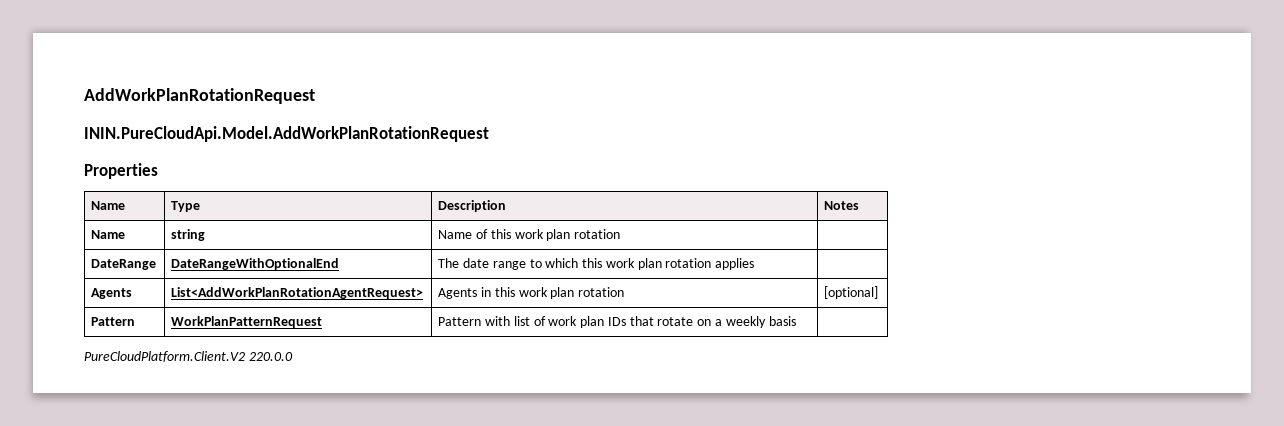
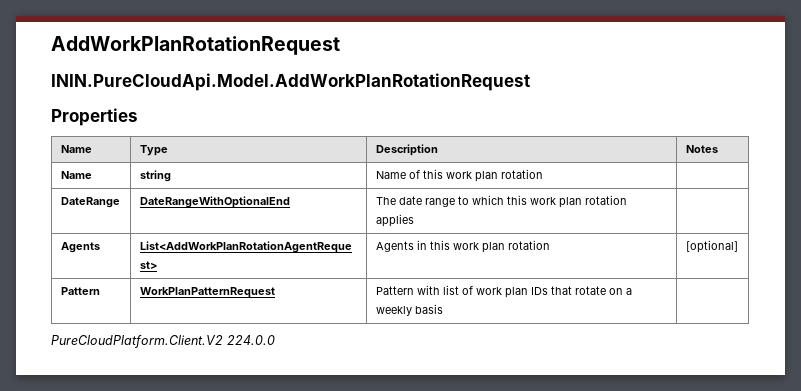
- PureCloudPlatform.Client.V2 220.0.0
+ PureCloudPlatform.Client.V2 224.0.0

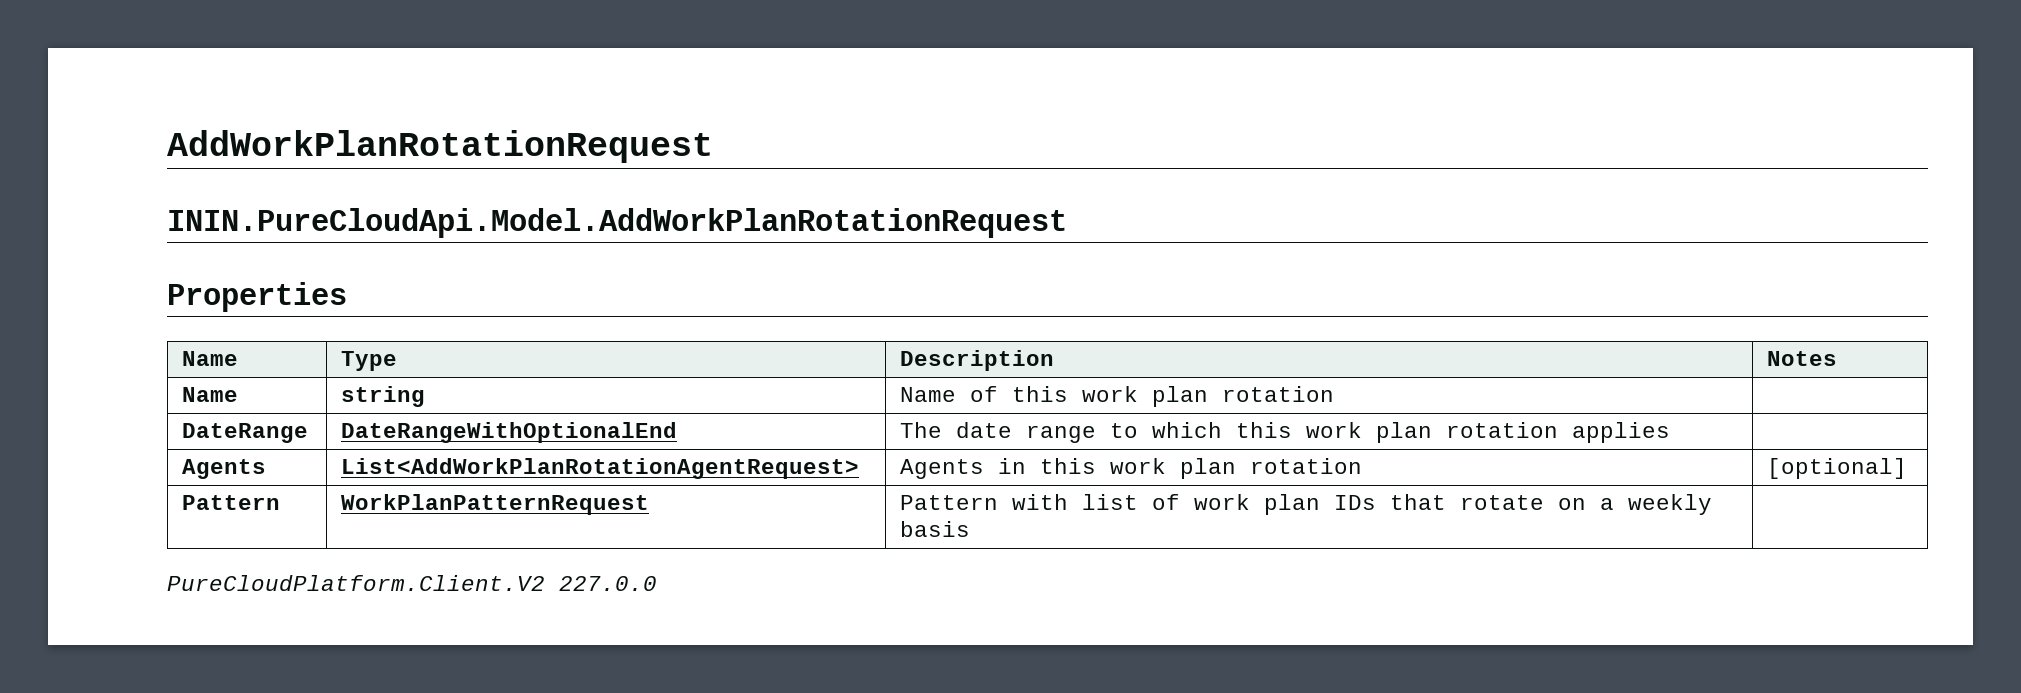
- PureCloudPlatform.Client.V2 224.0.0
+ PureCloudPlatform.Client.V2 227.0.0

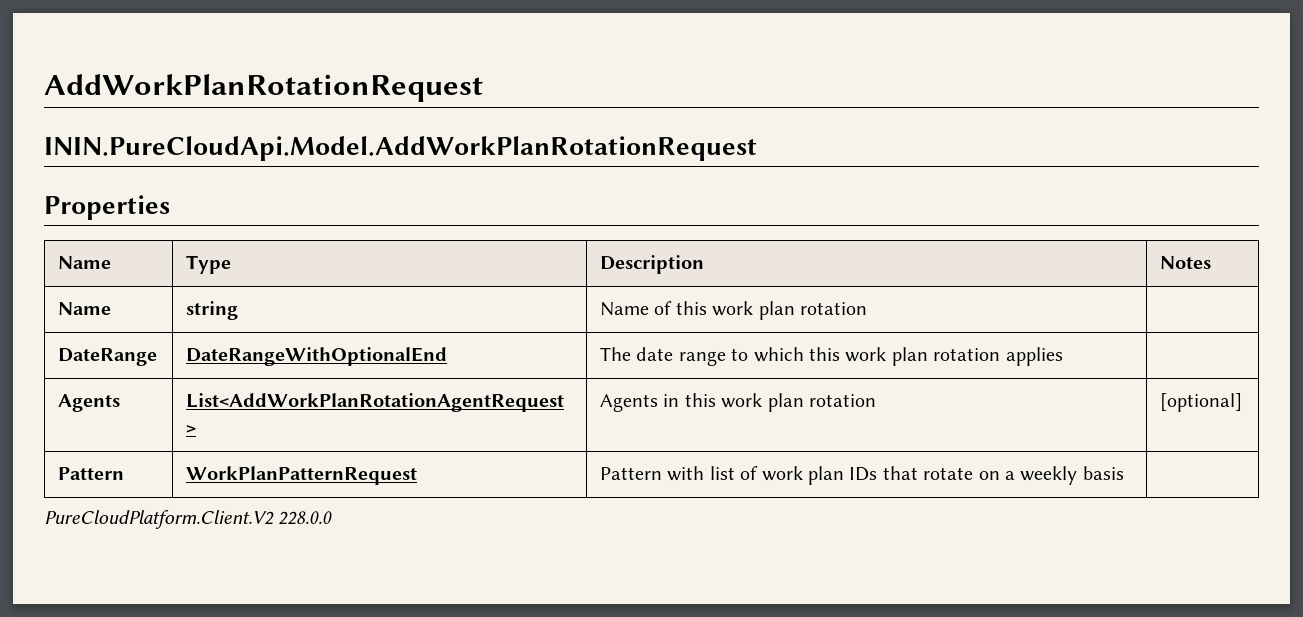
- PureCloudPlatform.Client.V2 227.0.0
+ PureCloudPlatform.Client.V2 228.0.0

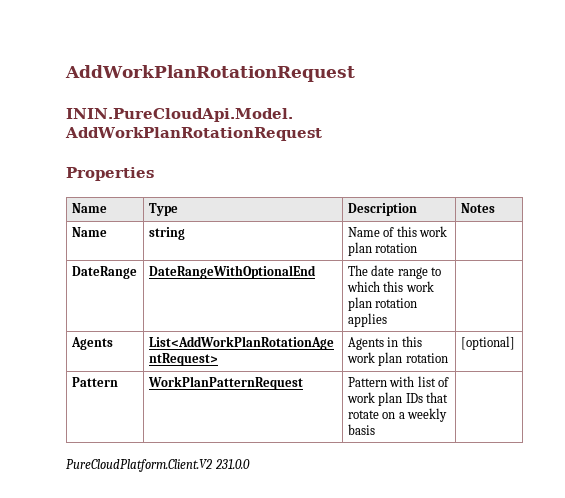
- PureCloudPlatform.Client.V2 228.0.0
+ PureCloudPlatform.Client.V2 231.0.0

